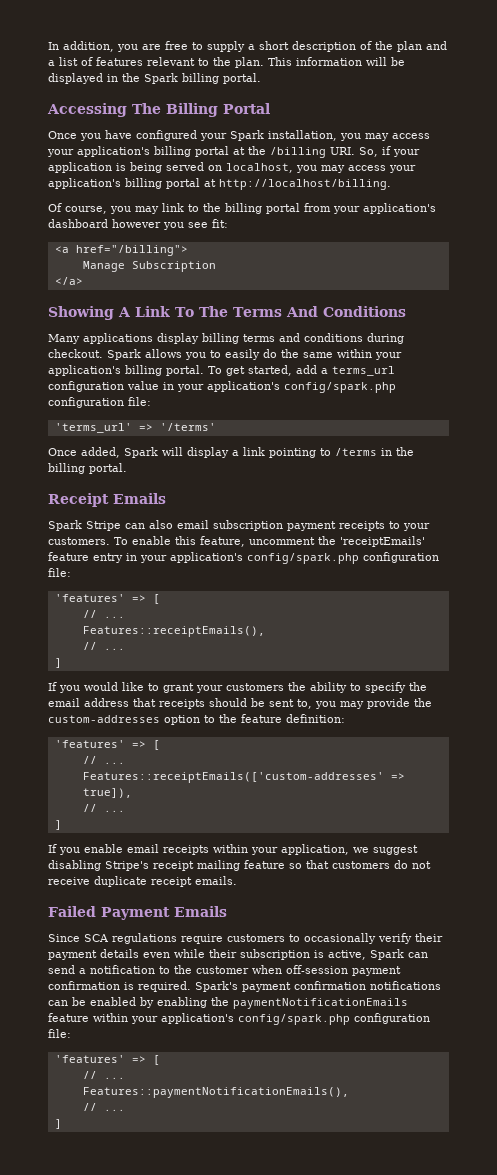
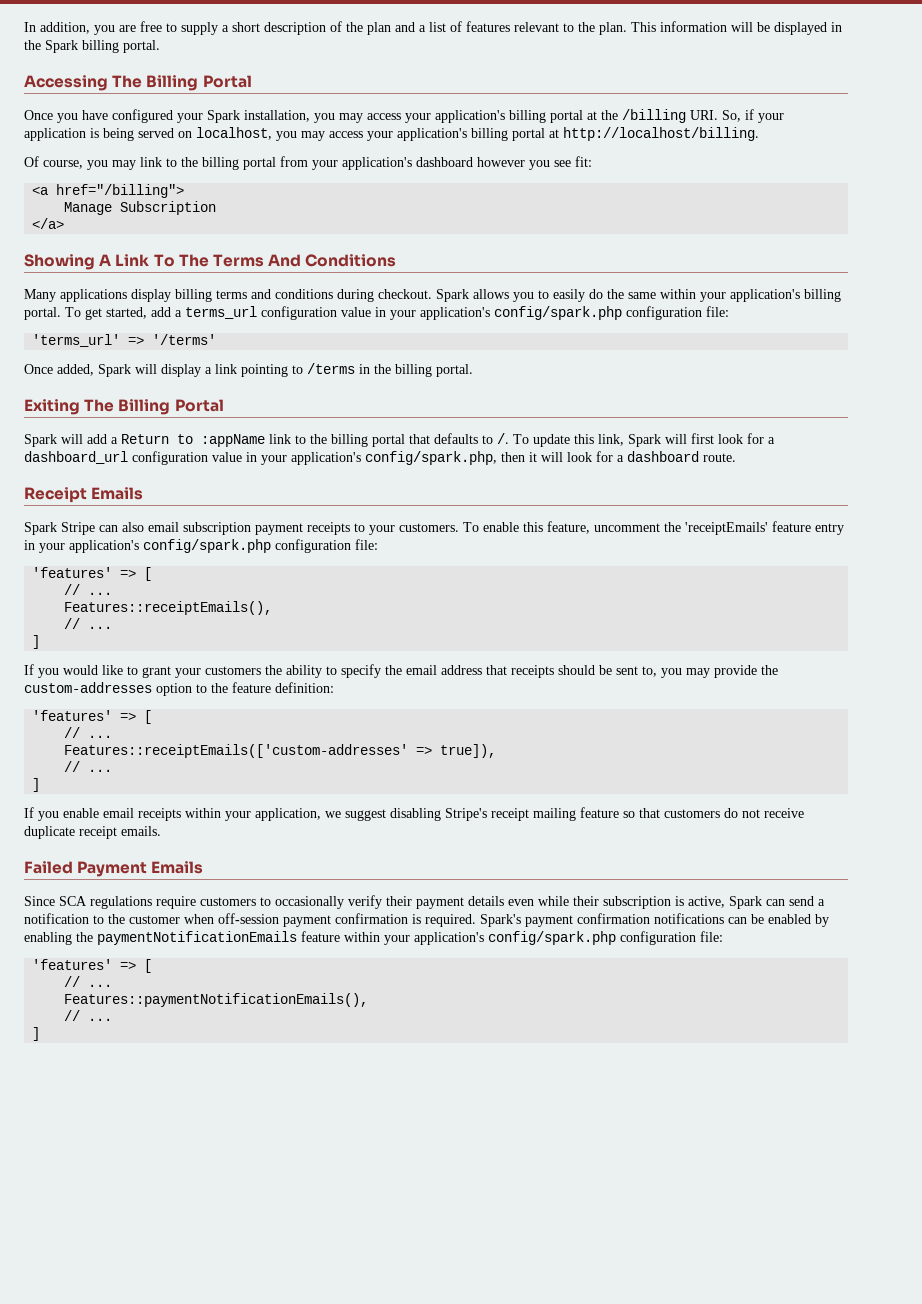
+ Exiting The Billing Portal
+ Spark will add a Return to :appName link to the billing portal that defaults to /. To update this link, Spark will first look for a dashboard_url configuration value in your application's config/spark.php, then it will look for a dashboard route.

